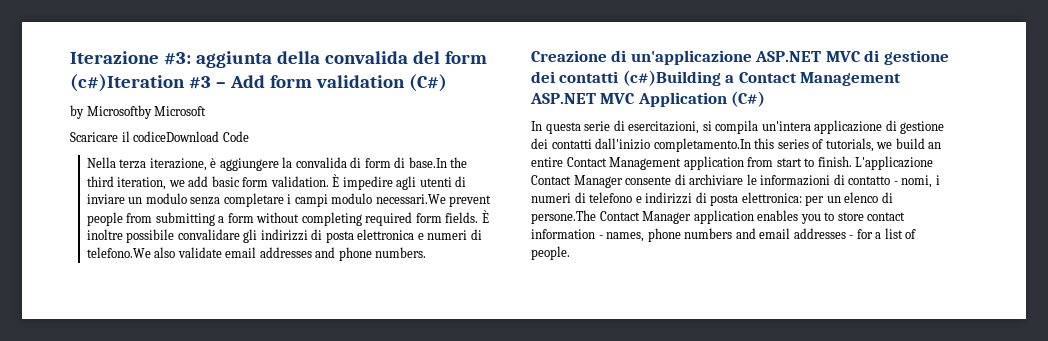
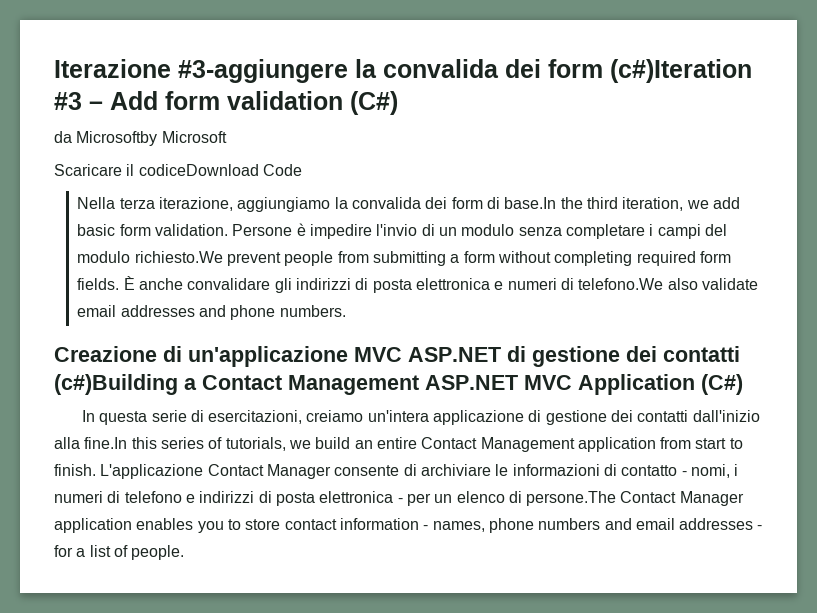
- Iterazione #3: aggiunta della convalida del form (c#)Iteration #3 – Add form validation (C#)
+ Iterazione #3-aggiungere la convalida dei form (c#)Iteration #3 – Add form validation (C#)
- by Microsoftby Microsoft
+ da Microsoftby Microsoft
- Nella terza iterazione, è aggiungere la convalida di form di base.In the third iteration, we add basic form validation.
+ Nella terza iterazione, aggiungiamo la convalida dei form di base.In the third iteration, we add basic form validation.
- È impedire agli utenti di inviare un modulo senza completare i campi modulo necessari.We prevent people from submitting a form without completing required form fields.
+ Persone è impedire l'invio di un modulo senza completare i campi del modulo richiesto.We prevent people from submitting a form without completing required form fields.
- È inoltre possibile convalidare gli indirizzi di posta elettronica e numeri di telefono.We also validate email addresses and phone numbers.
+ È anche convalidare gli indirizzi di posta elettronica e numeri di telefono.We also validate email addresses and phone numbers.
- Creazione di un'applicazione ASP.NET MVC di gestione dei contatti (c#)Building a Contact Management ASP.NET MVC Application (C#)
+ Creazione di un'applicazione MVC ASP.NET di gestione dei contatti (c#)Building a Contact Management ASP.NET MVC Application (C#)
- In questa serie di esercitazioni, si compila un'intera applicazione di gestione dei contatti dall'inizio completamento.In this series of tutorials, we build an entire Contact Management application from start to finish.
+ In questa serie di esercitazioni, creiamo un'intera applicazione di gestione dei contatti dall'inizio alla fine.In this series of tutorials, we build an entire Contact Management application from start to finish.
- L'applicazione Contact Manager consente di archiviare le informazioni di contatto - nomi, i numeri di telefono e indirizzi di posta elettronica: per un elenco di persone.The Contact Manager application enables you to store contact information - names, phone numbers and email addresses - for a list of people.
+ L'applicazione Contact Manager consente di archiviare le informazioni di contatto - nomi, i numeri di telefono e indirizzi di posta elettronica - per un elenco di persone.The Contact Manager application enables you to store contact information - names, phone numbers and email addresses - for a list of people.

